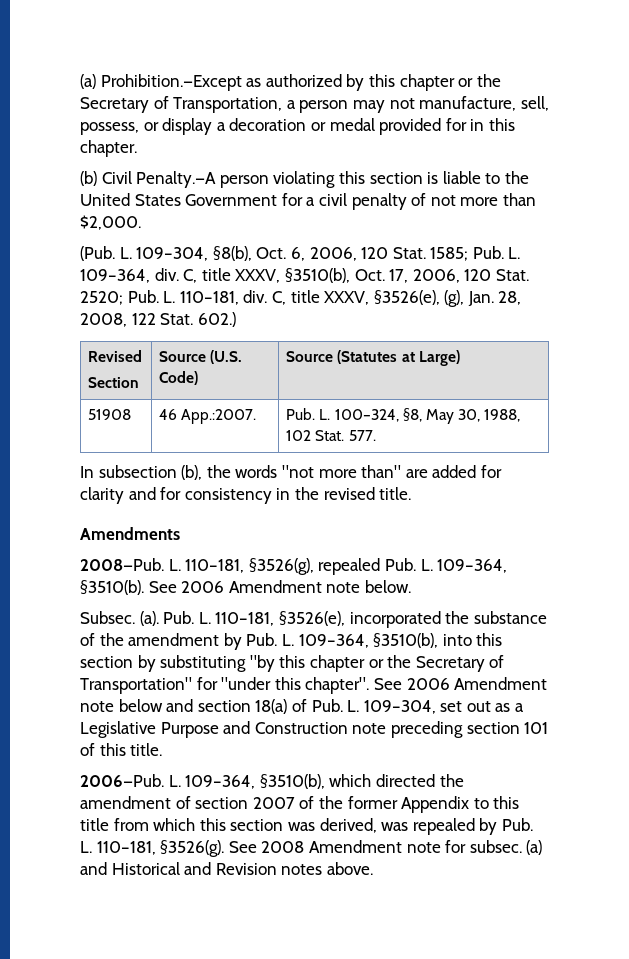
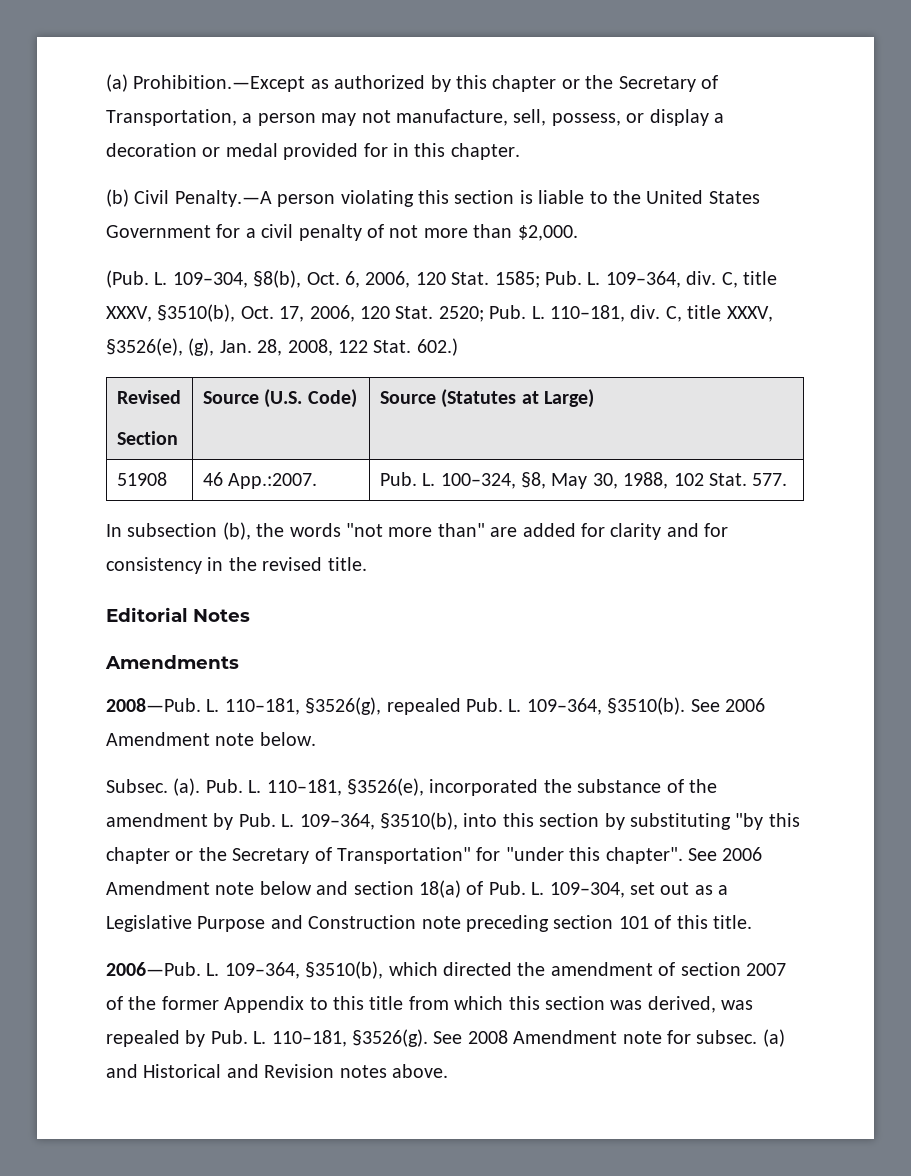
+ Editorial Notes

